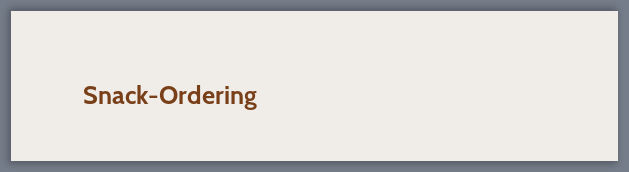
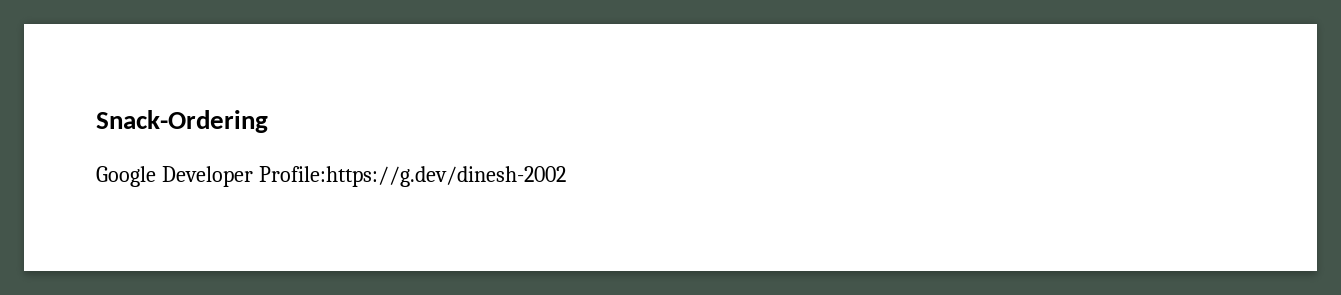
+ Google Developer Profile:https://g.dev/dinesh-2002

